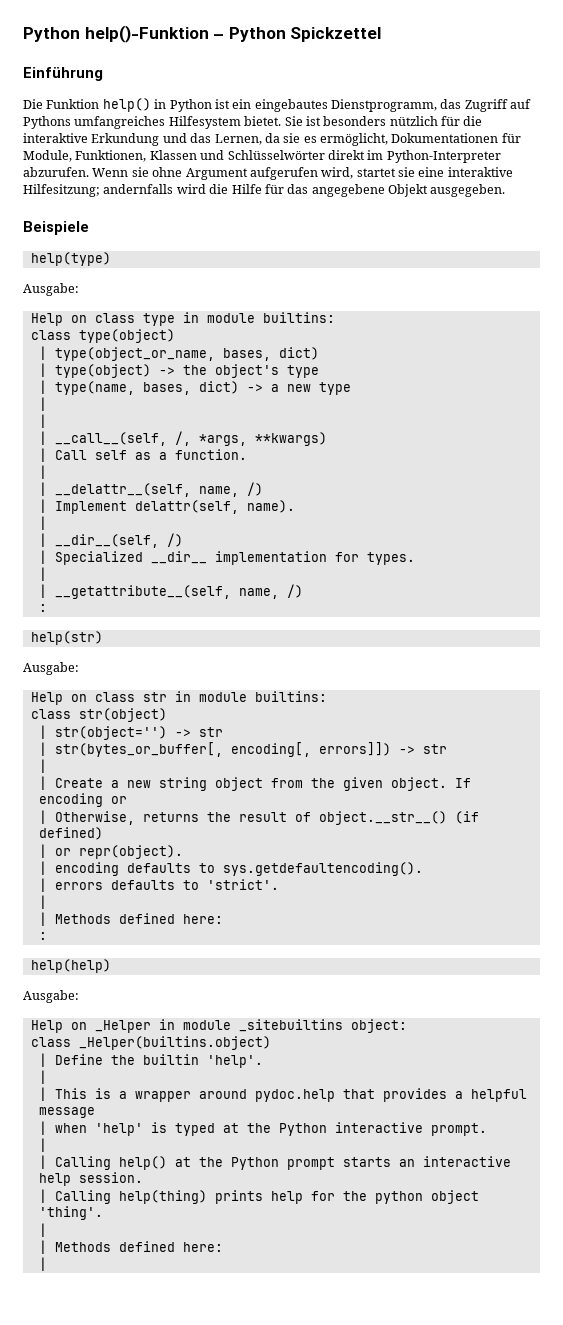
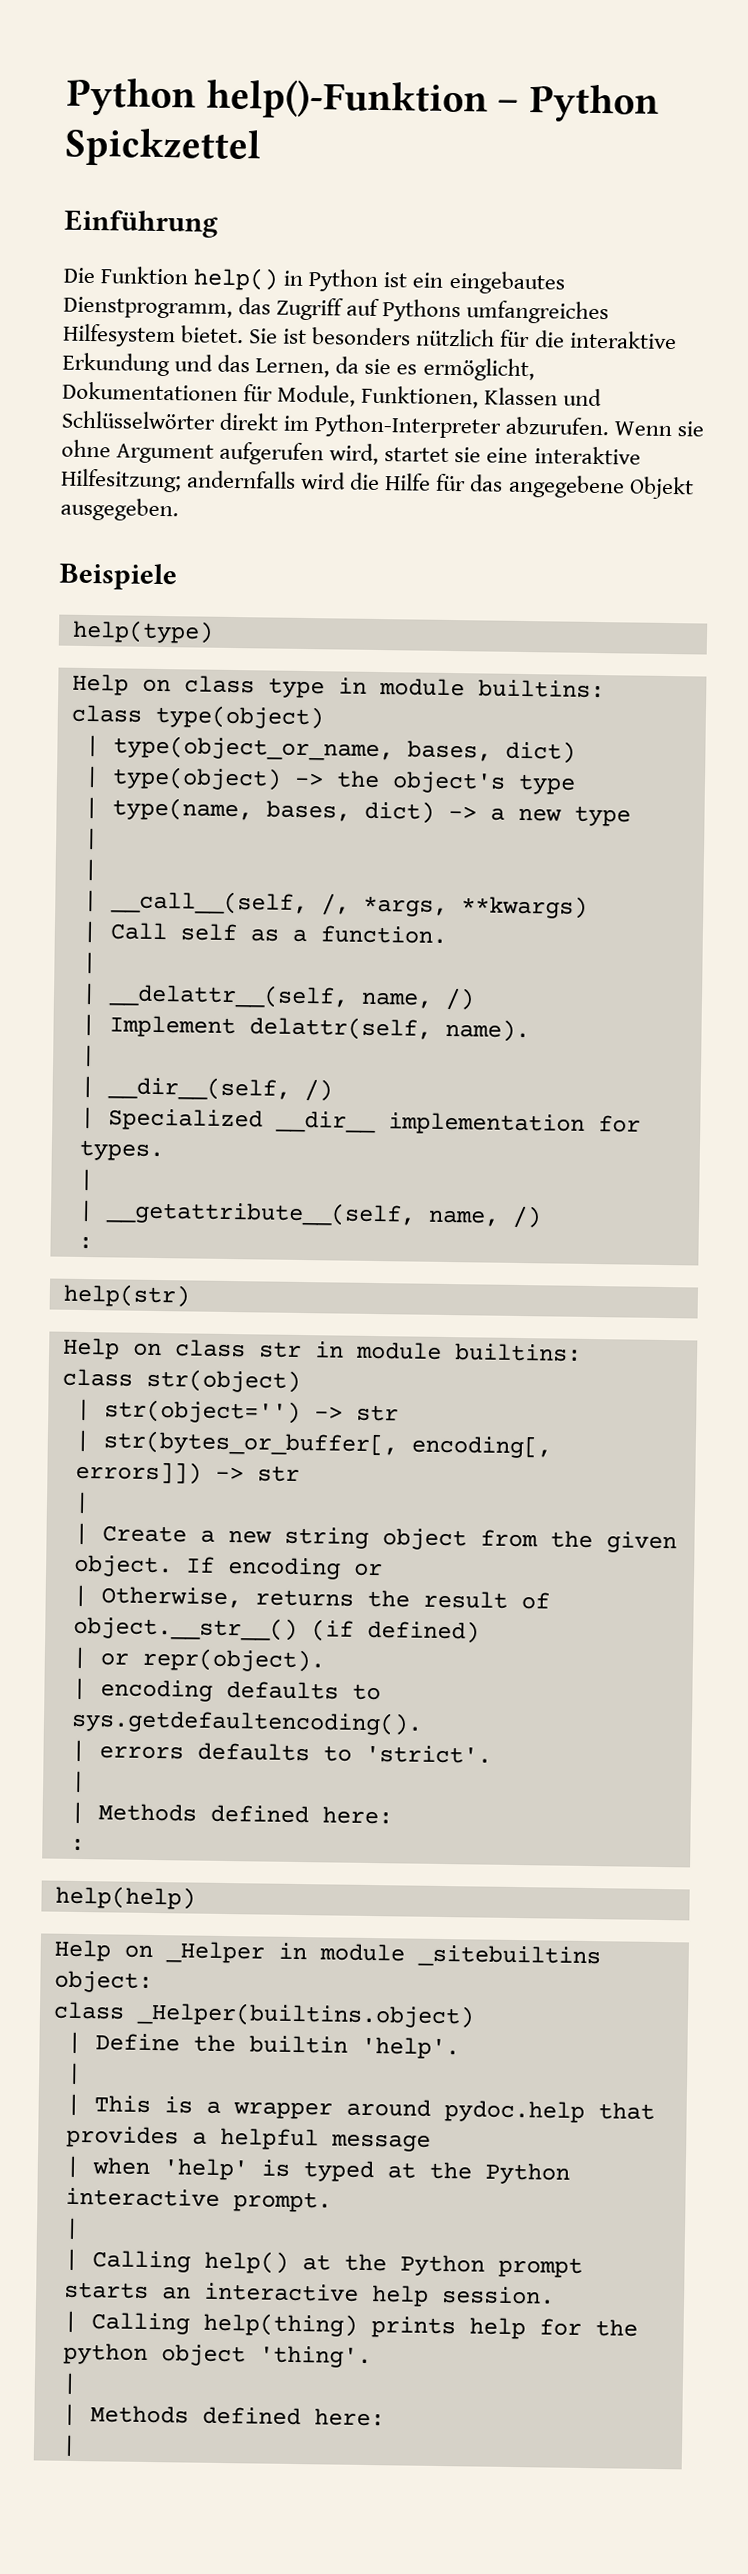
  help(type)
- Ausgabe:
  help(str)
- Ausgabe:
  help(help)
- Ausgabe:

